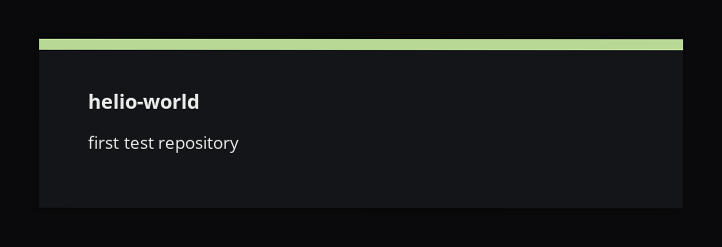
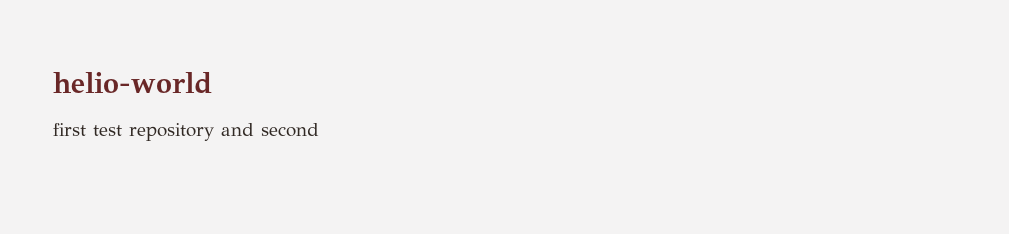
- first test repository
+ first test repository and second

